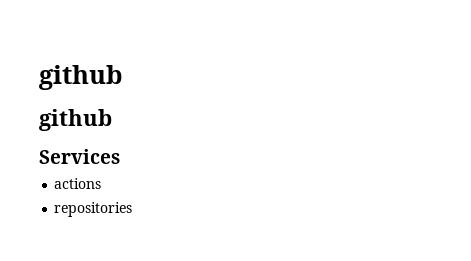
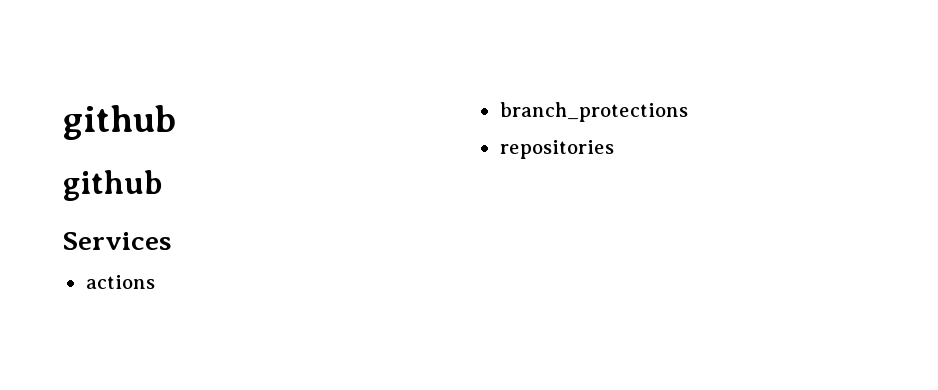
+ branch_protections

